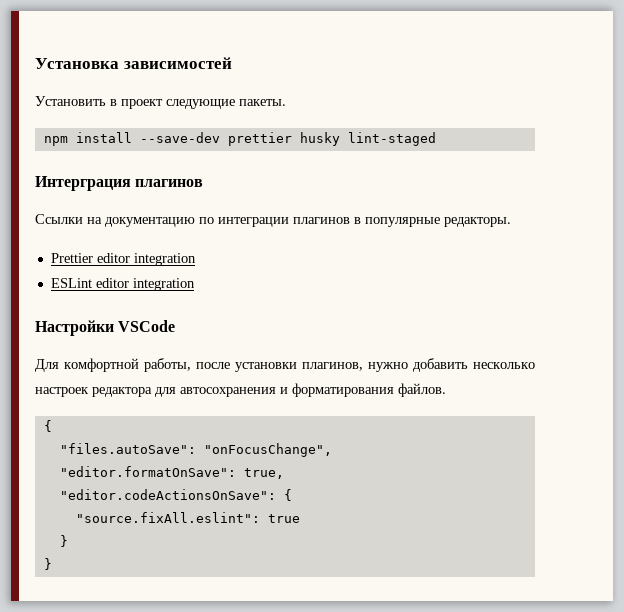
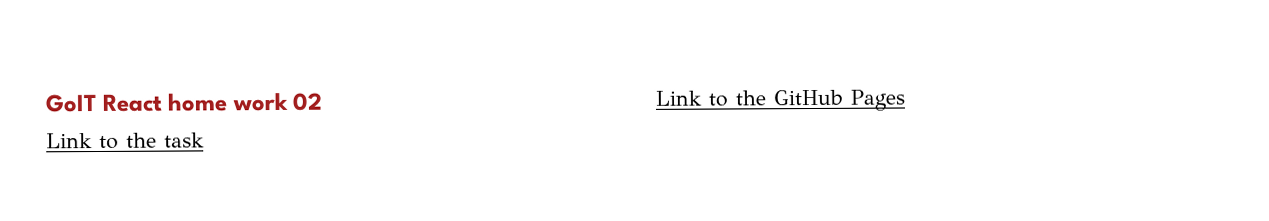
- Установка зависимостей
- Установить в проект следующие пакеты.
- npm install --save-dev prettier husky lint-staged
- Интерграция плагинов
- Ссылки на документацию по интеграции плагинов в популярные редакторы.
- Prettier editor integration
- ESLint editor integration
- Настройки VSCode
- Для комфортной работы, после установки плагинов, нужно добавить несколько настроек редактора для автосохранения и форматирования файлов.
- {
- "files.autoSave": "onFocusChange",
- "editor.formatOnSave": true,
- "editor.codeActionsOnSave": {
- "source.fixAll.eslint": true
- }
- }
+ GoIT React home work 02
+ Link to the task
+ Link to the GitHub Pages

